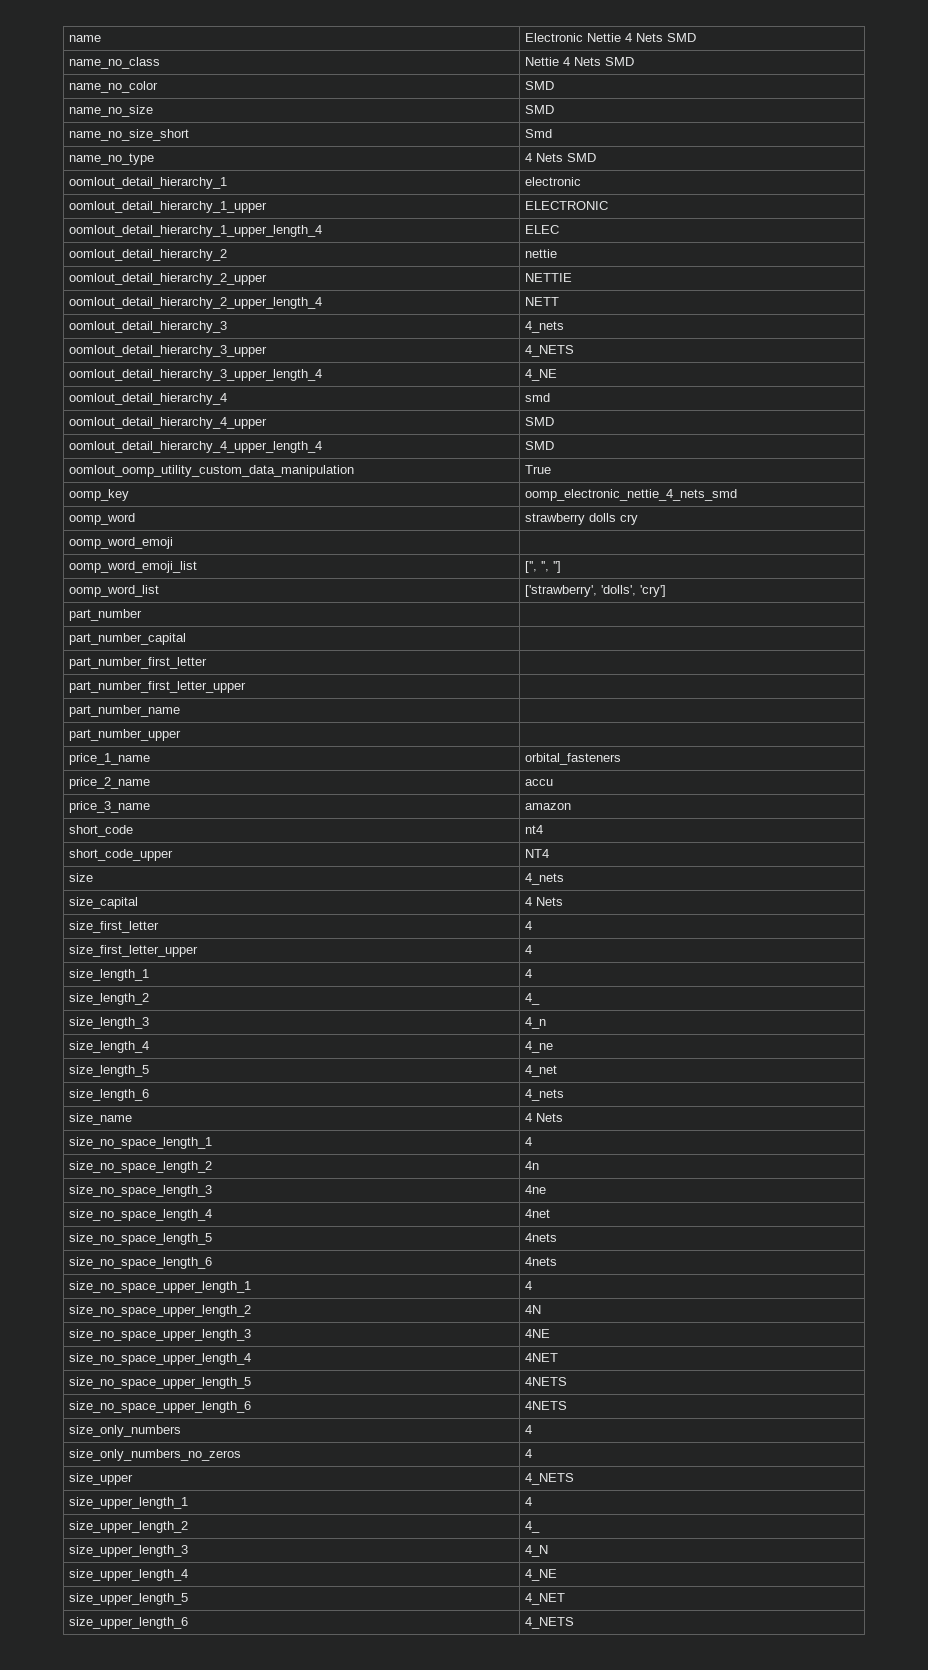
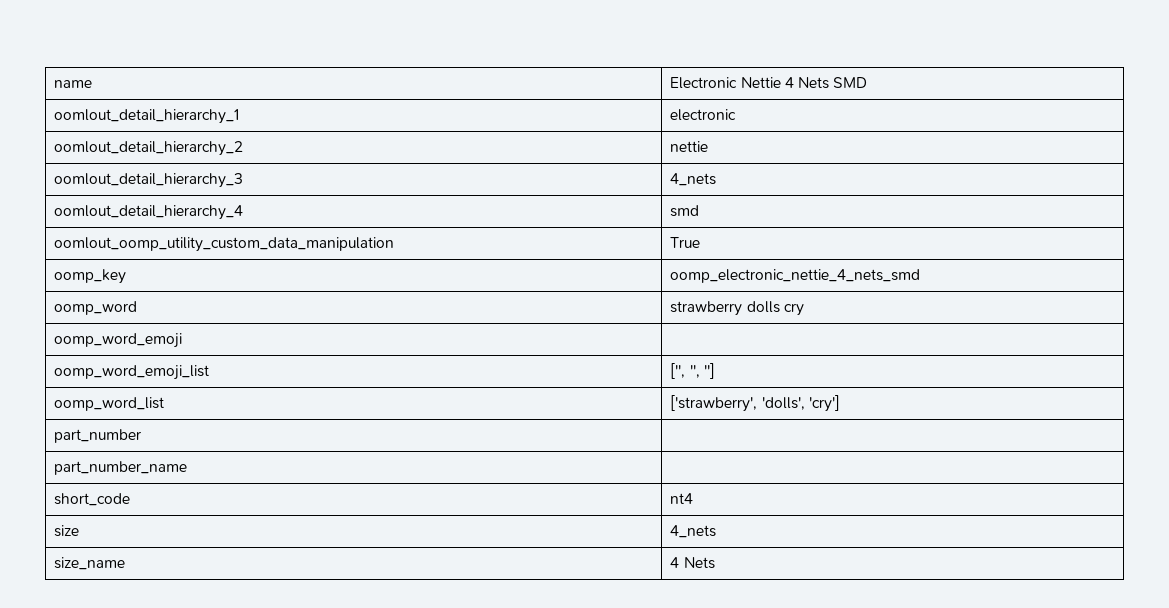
- name_no_class | Nettie 4 Nets SMD
- name_no_color | SMD
- name_no_size | SMD
- name_no_size_short | Smd
- name_no_type | 4 Nets SMD
  oomlout_detail_hierarchy_1 | electronic
- oomlout_detail_hierarchy_1_upper | ELECTRONIC
- oomlout_detail_hierarchy_1_upper_length_4 | ELEC
  oomlout_detail_hierarchy_2 | nettie
- oomlout_detail_hierarchy_2_upper | NETTIE
- oomlout_detail_hierarchy_2_upper_length_4 | NETT
  oomlout_detail_hierarchy_3 | 4_nets
- oomlout_detail_hierarchy_3_upper | 4_NETS
- oomlout_detail_hierarchy_3_upper_length_4 | 4_NE
  oomlout_detail_hierarchy_4 | smd
- oomlout_detail_hierarchy_4_upper | SMD
- oomlout_detail_hierarchy_4_upper_length_4 | SMD
- part_number_capital |
- part_number_first_letter |
- part_number_first_letter_upper |
  part_number_name |
- part_number_upper |
- price_1_name | orbital_fasteners
- price_2_name | accu
- price_3_name | amazon
- short_code_upper | NT4
- size_capital | 4 Nets
- size_first_letter | 4
- size_first_letter_upper | 4
- size_length_1 | 4
- size_length_2 | 4_
- size_length_3 | 4_n
- size_length_4 | 4_ne
- size_length_5 | 4_net
- size_length_6 | 4_nets
  size_name | 4 Nets
- size_no_space_length_1 | 4
- size_no_space_length_2 | 4n
- size_no_space_length_3 | 4ne
- size_no_space_length_4 | 4net
- size_no_space_length_5 | 4nets
- size_no_space_length_6 | 4nets
- size_no_space_upper_length_1 | 4
- size_no_space_upper_length_2 | 4N
- size_no_space_upper_length_3 | 4NE
- size_no_space_upper_length_4 | 4NET
- size_no_space_upper_length_5 | 4NETS
- size_no_space_upper_length_6 | 4NETS
- size_only_numbers | 4
- size_only_numbers_no_zeros | 4
- size_upper | 4_NETS
- size_upper_length_1 | 4
- size_upper_length_2 | 4_
- size_upper_length_3 | 4_N
- size_upper_length_4 | 4_NE
- size_upper_length_5 | 4_NET
- size_upper_length_6 | 4_NETS

